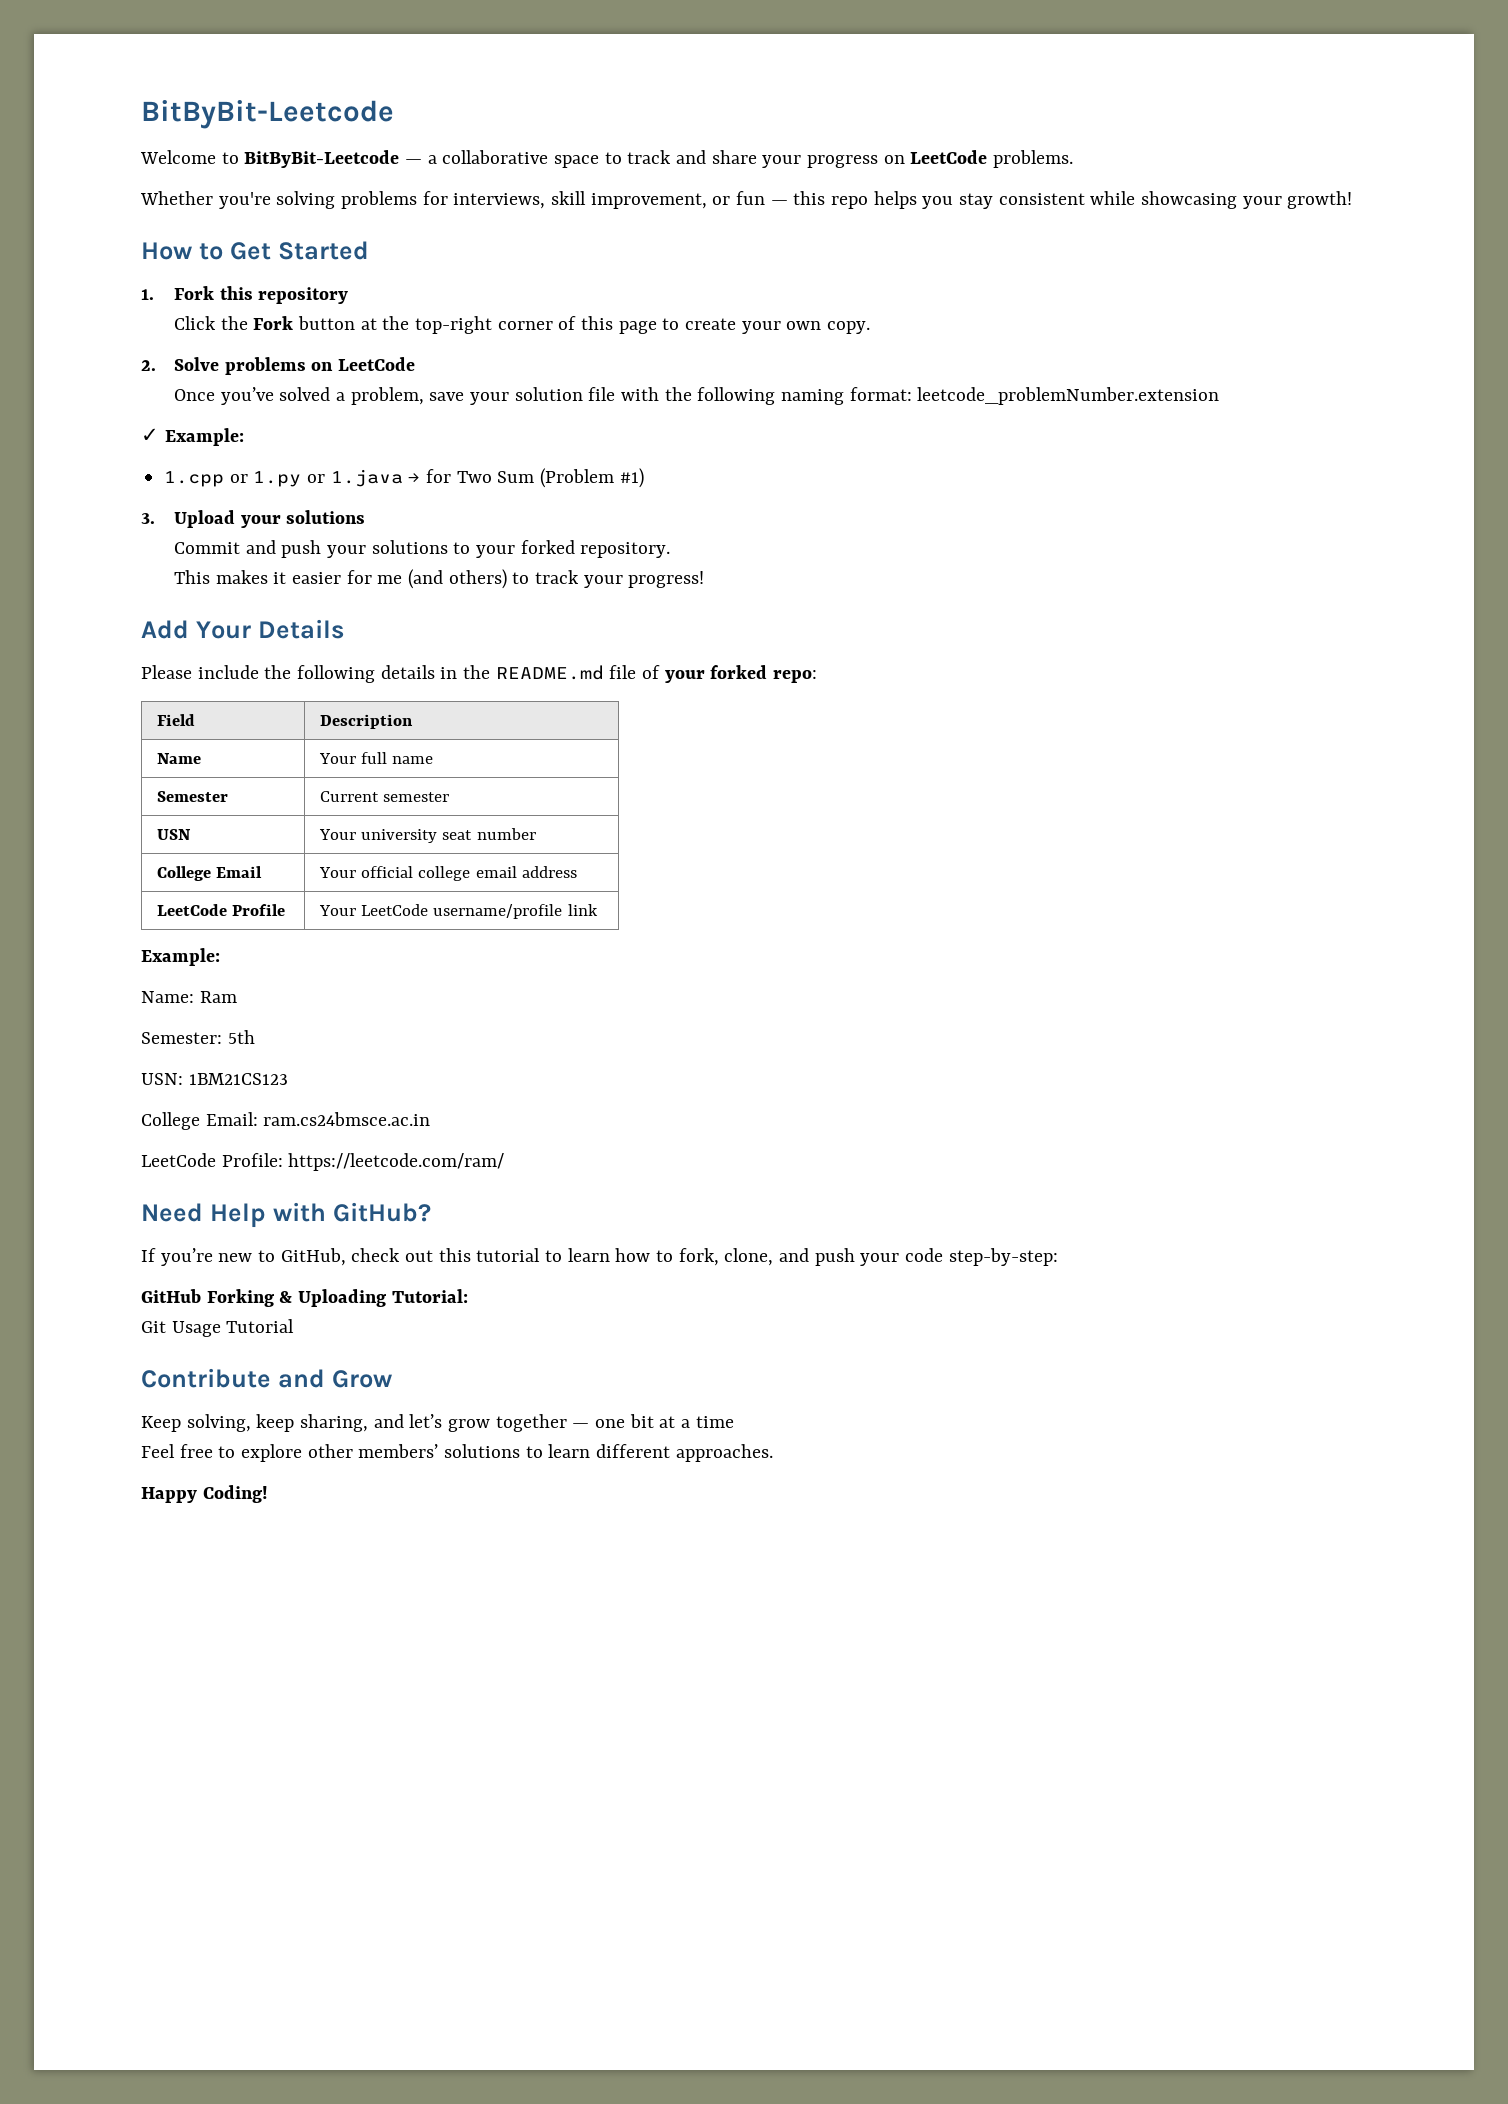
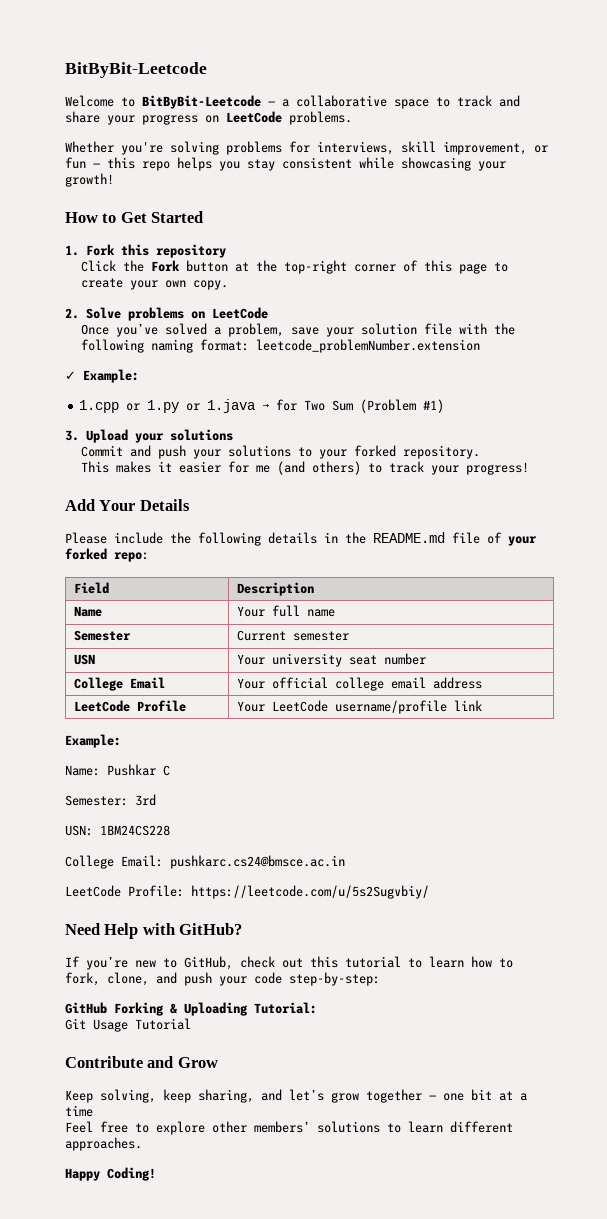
- Name: Ram
+ Name: Pushkar C
- Semester: 5th
+ Semester: 3rd
- USN: 1BM21CS123
+ USN: 1BM24CS228
- College Email: ram.cs24bmsce.ac.in
+ College Email: pushkarc.cs24@bmsce.ac.in
- LeetCode Profile: https://leetcode.com/ram/
+ LeetCode Profile: https://leetcode.com/u/5s2Sugvbiy/

